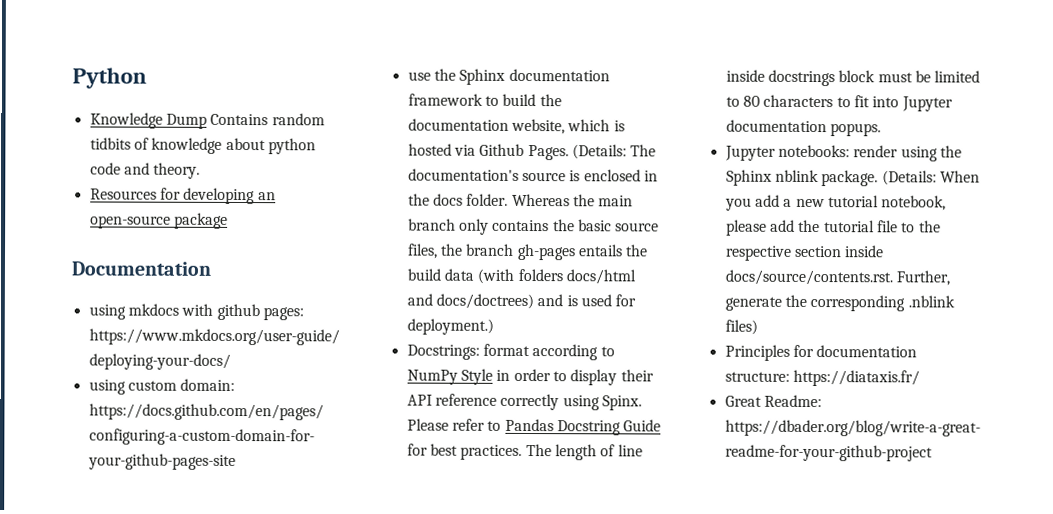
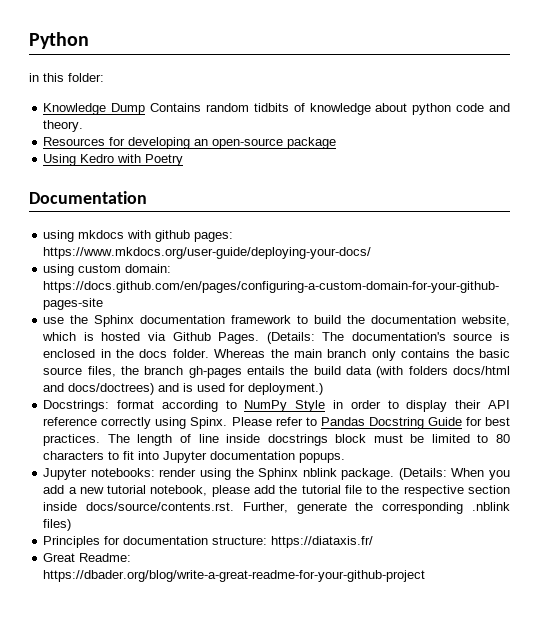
+ in this folder:
+ Using Kedro with Poetry

